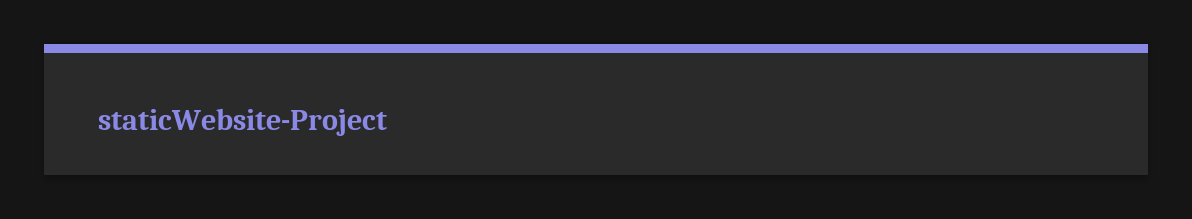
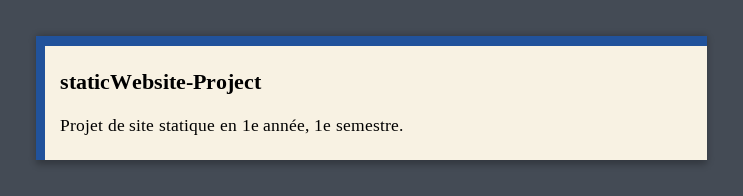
+ Projet de site statique en 1e année, 1e semestre.

